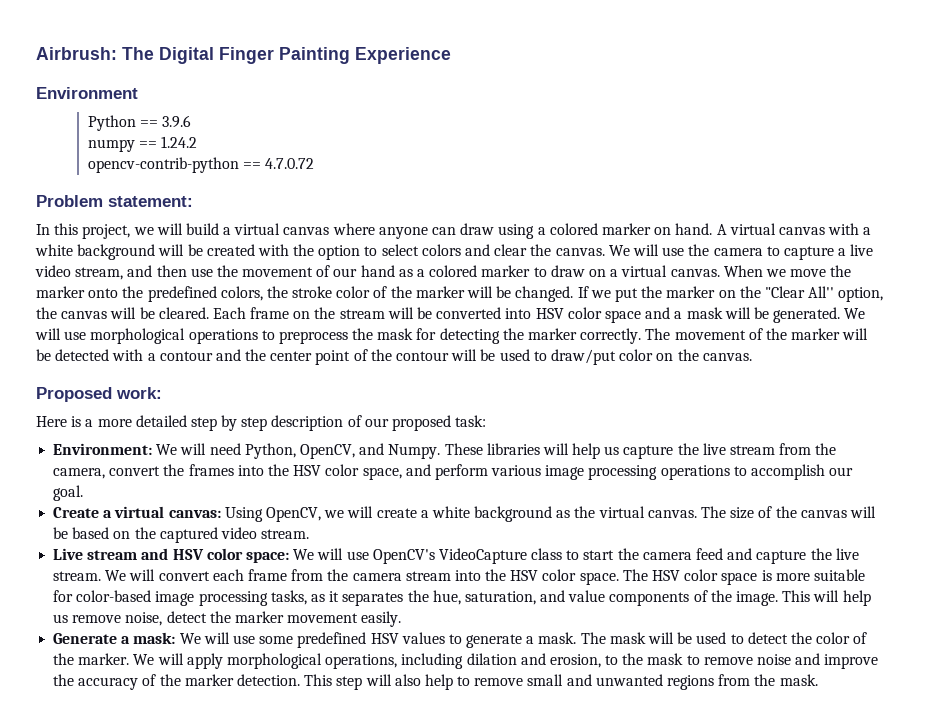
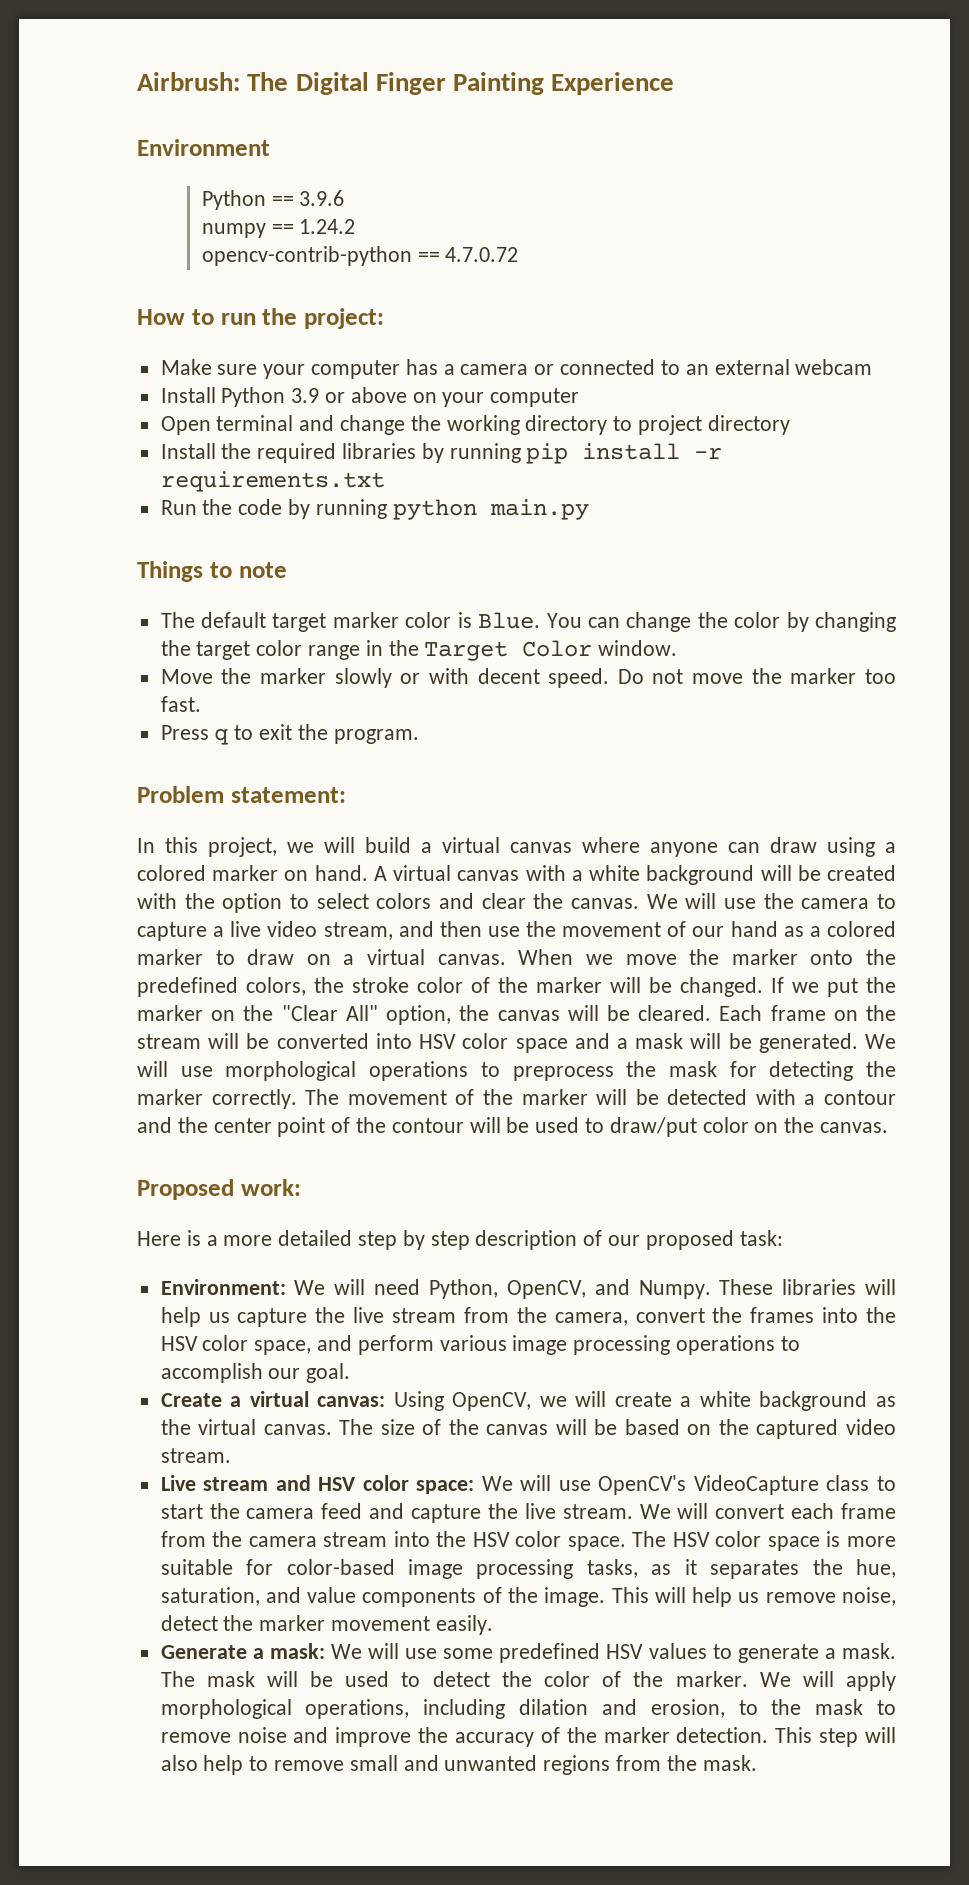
+ How to run the project:
+ Make sure your computer has a camera or connected to an external webcam
+ Install Python 3.9 or above on your computer
+ Open terminal and change the working directory to project directory
+ Install the required libraries by running pip install -r requirements.txt
+ Run the code by running python main.py
+ Things to note
+ The default target marker color is Blue. You can change the color by changing the target color range in the Target Color window.
+ Move the marker slowly or with decent speed. Do not move the marker too fast.
+ Press q to exit the program.
- If we put the marker on the "Clear All'' option, the canvas will be cleared.
+ If we put the marker on the "Clear All" option, the canvas will be cleared.

